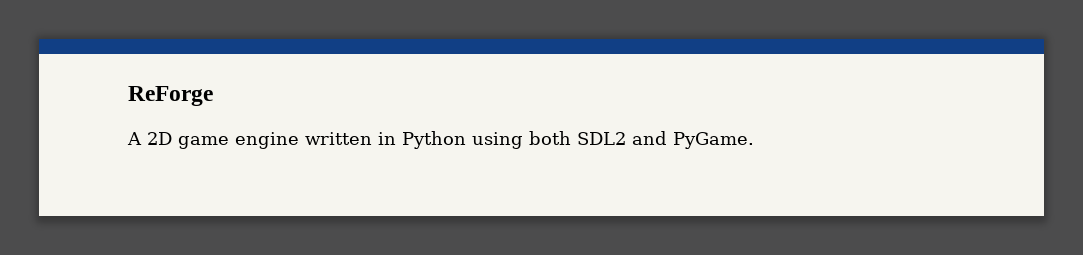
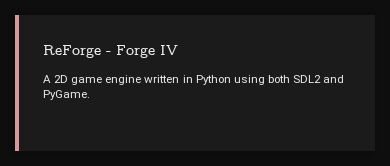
- ReForge
+ ReForge - Forge IV

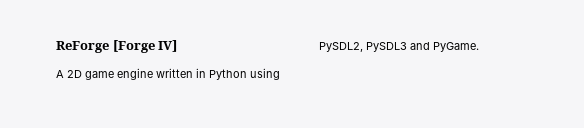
- ReForge - Forge IV
+ ReForge [Forge IV]
- A 2D game engine written in Python using both SDL2 and PyGame.
+ A 2D game engine written in Python using PySDL2, PySDL3 and PyGame.

